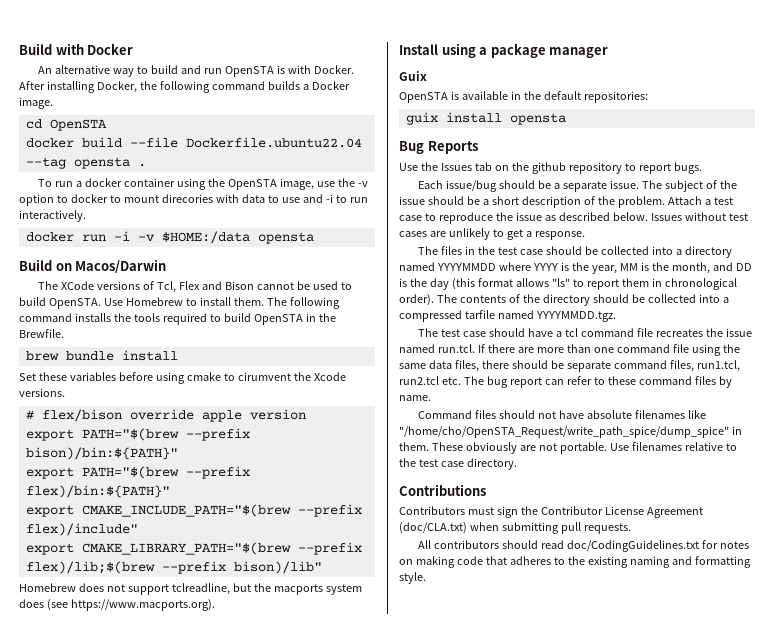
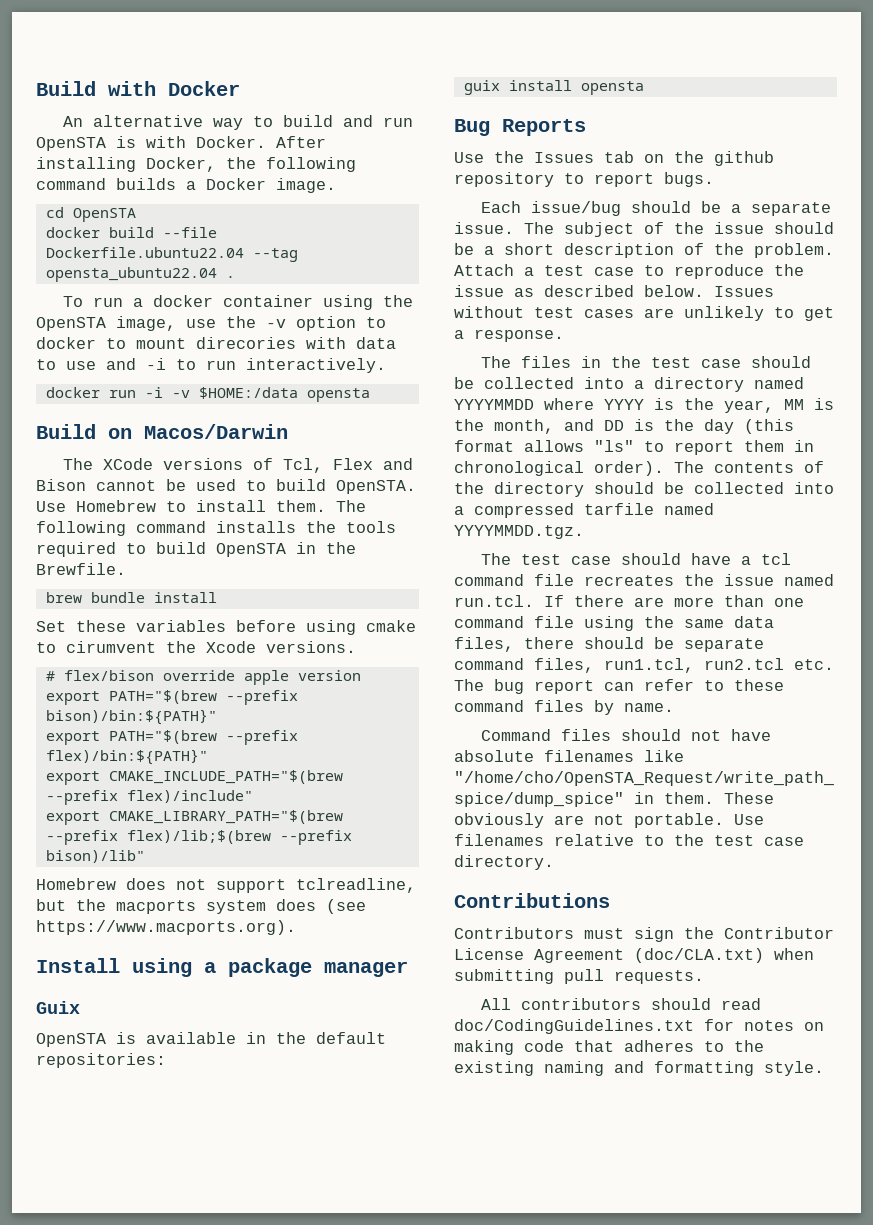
- docker build --file Dockerfile.ubuntu22.04 --tag opensta .
+ docker build --file Dockerfile.ubuntu22.04 --tag opensta_ubuntu22.04 .

